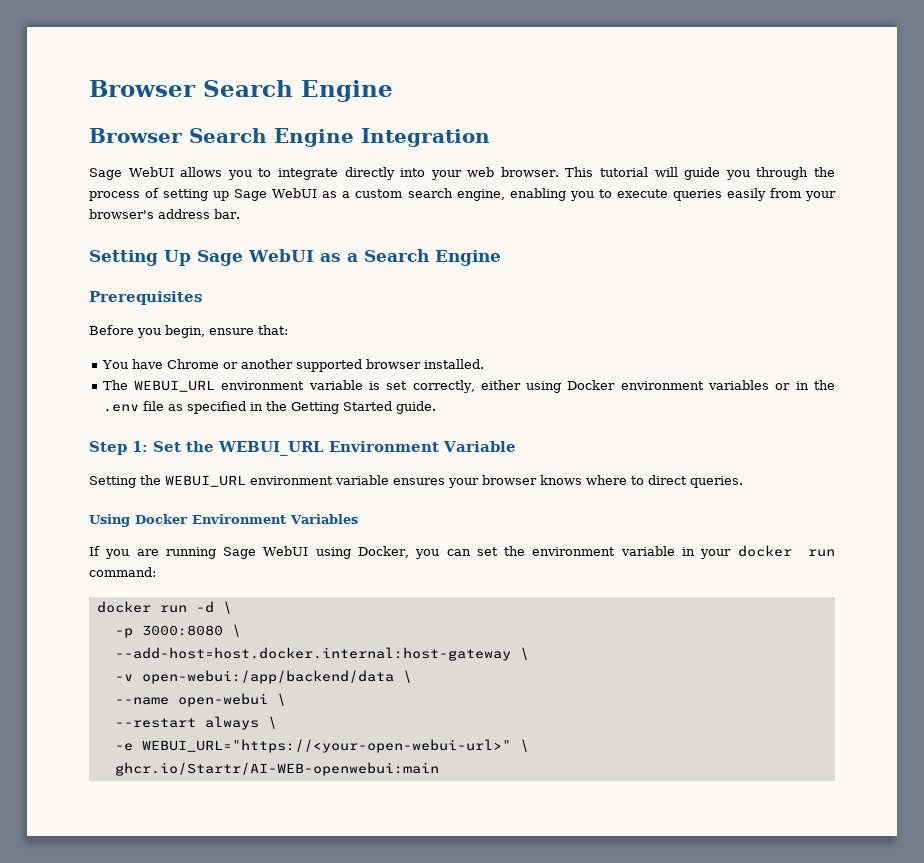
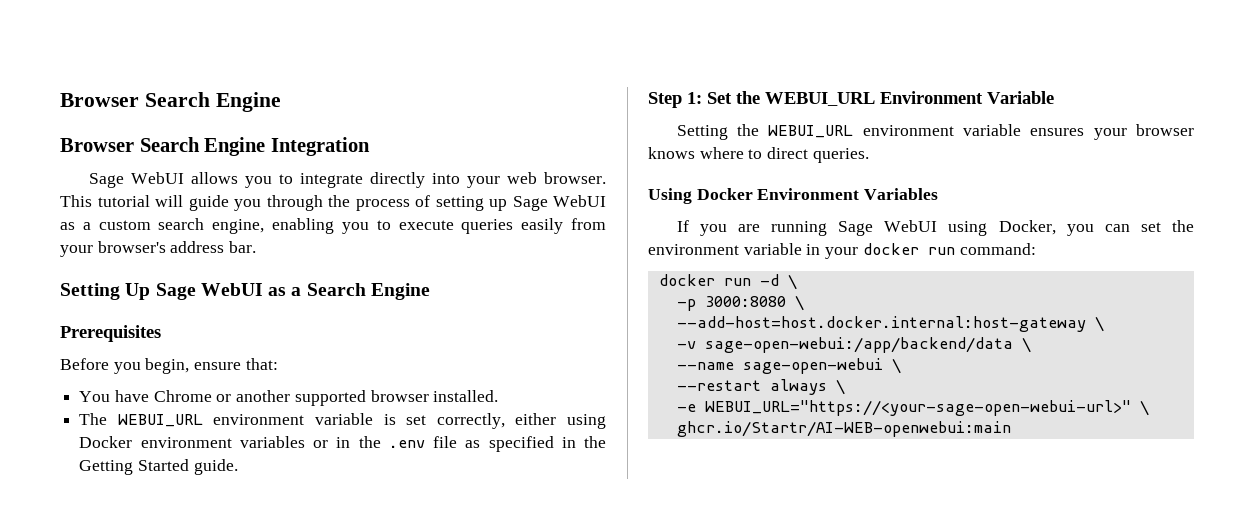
- -v open-webui:/app/backend/data \
+ -v sage-open-webui:/app/backend/data \
- --name open-webui \
+ --name sage-open-webui \
- -e WEBUI_URL="https://<your-open-webui-url>" \
+ -e WEBUI_URL="https://<your-sage-open-webui-url>" \

